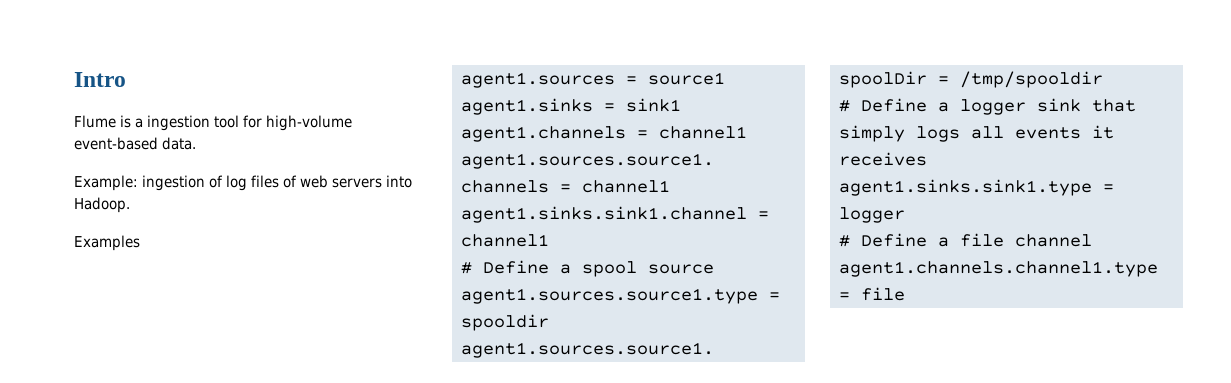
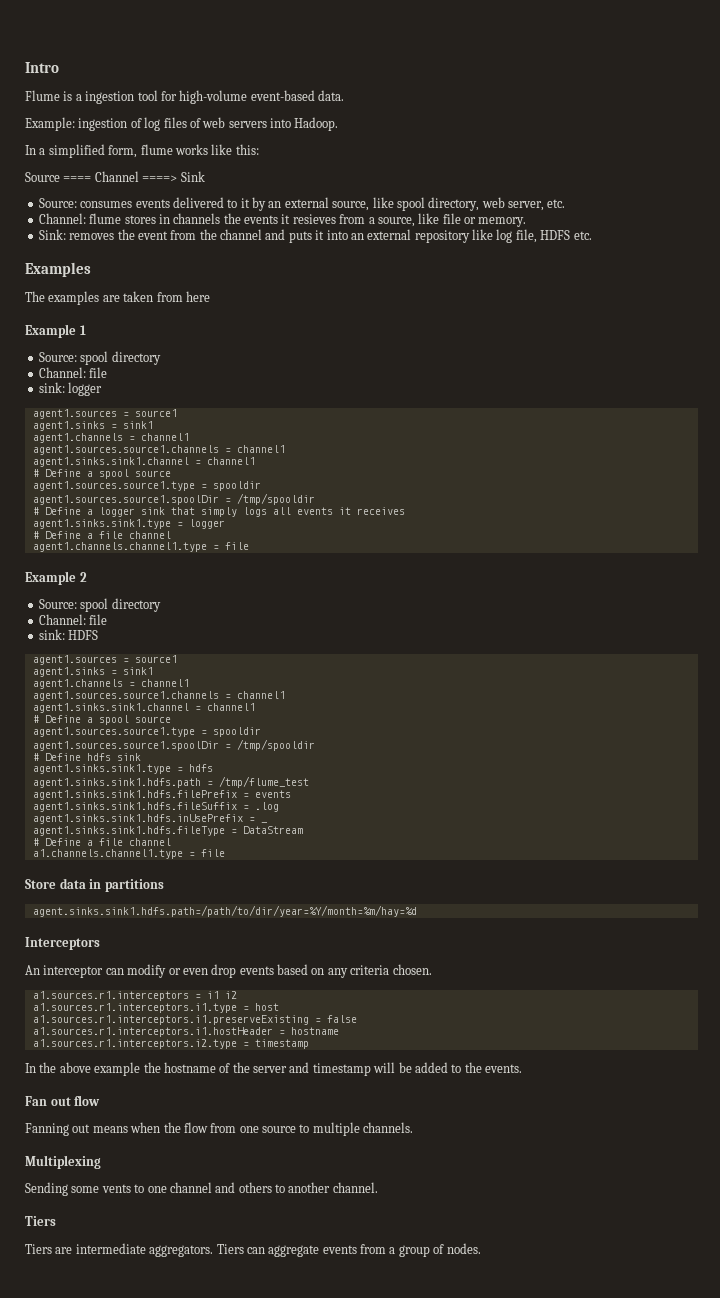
+ In a simplified form, flume works like this:
+ Source ==== Channel ====> Sink
+ Source: consumes events delivered to it by an external source, like spool directory, web server, etc.
+ Channel: flume stores in channels the events it resieves from a source, like file or memory.
+ Sink: removes the event from the channel and puts it into an external repository like log file, HDFS etc.
  Examples
+ The examples are taken from here
+ Example 1
+ Source: spool directory
+ Channel: file
+ sink: logger
+ Example 2
+ Source: spool directory
+ Channel: file
+ sink: HDFS
+ agent1.sources = source1
+ agent1.sinks = sink1
+ agent1.channels = channel1
+ agent1.sources.source1.channels = channel1
+ agent1.sinks.sink1.channel = channel1
+ # Define a spool source
+ agent1.sources.source1.type = spooldir
+ agent1.sources.source1.spoolDir = /tmp/spooldir
+ # Define hdfs sink
+ agent1.sinks.sink1.type = hdfs
+ agent1.sinks.sink1.hdfs.path = /tmp/flume_test
+ agent1.sinks.sink1.hdfs.filePrefix = events
+ agent1.sinks.sink1.hdfs.fileSuffix = .log
+ agent1.sinks.sink1.hdfs.inUsePrefix = _
+ agent1.sinks.sink1.hdfs.fileType = DataStream
+ # Define a file channel
+ a1.channels.channel1.type = file
+ Store data in partitions
+ agent.sinks.sink1.hdfs.path=/path/to/dir/year=%Y/month=%m/hay=%d
+ Interceptors
+ An interceptor can modify or even drop events based on any criteria chosen.
+ a1.sources.r1.interceptors = i1 i2
+ a1.sources.r1.interceptors.i1.type = host
+ a1.sources.r1.interceptors.i1.preserveExisting = false
+ a1.sources.r1.interceptors.i1.hostHeader = hostname
+ a1.sources.r1.interceptors.i2.type = timestamp
+ In the above example the hostname of the server and timestamp will be added to the events.
+ Fan out flow
+ Fanning out means when the flow from one source to multiple channels.
+ Multiplexing
+ Sending some vents to one channel and others to another channel.
+ Tiers
+ Tiers are intermediate aggregators. Tiers can aggregate events from a group of nodes.

